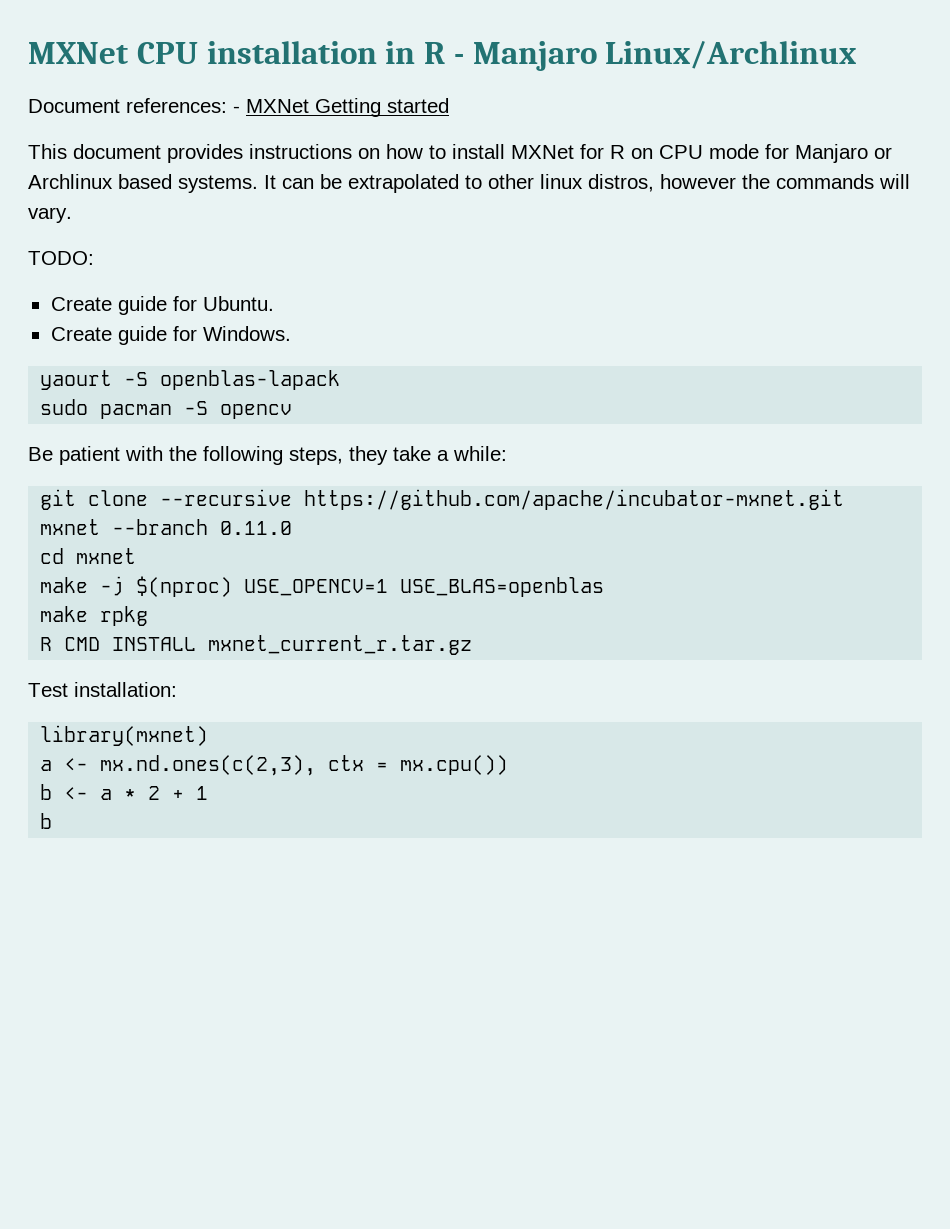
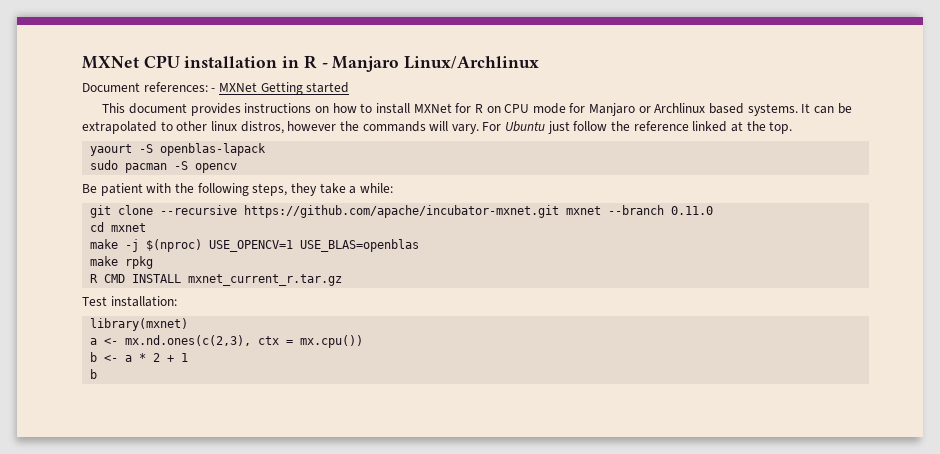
- It can be extrapolated to other linux distros, however the commands will vary.
- TODO:
- Create guide for Ubuntu.
- Create guide for Windows.
+ It can be extrapolated to other linux distros, however the commands will vary. For Ubuntu just follow the reference linked at the top.

